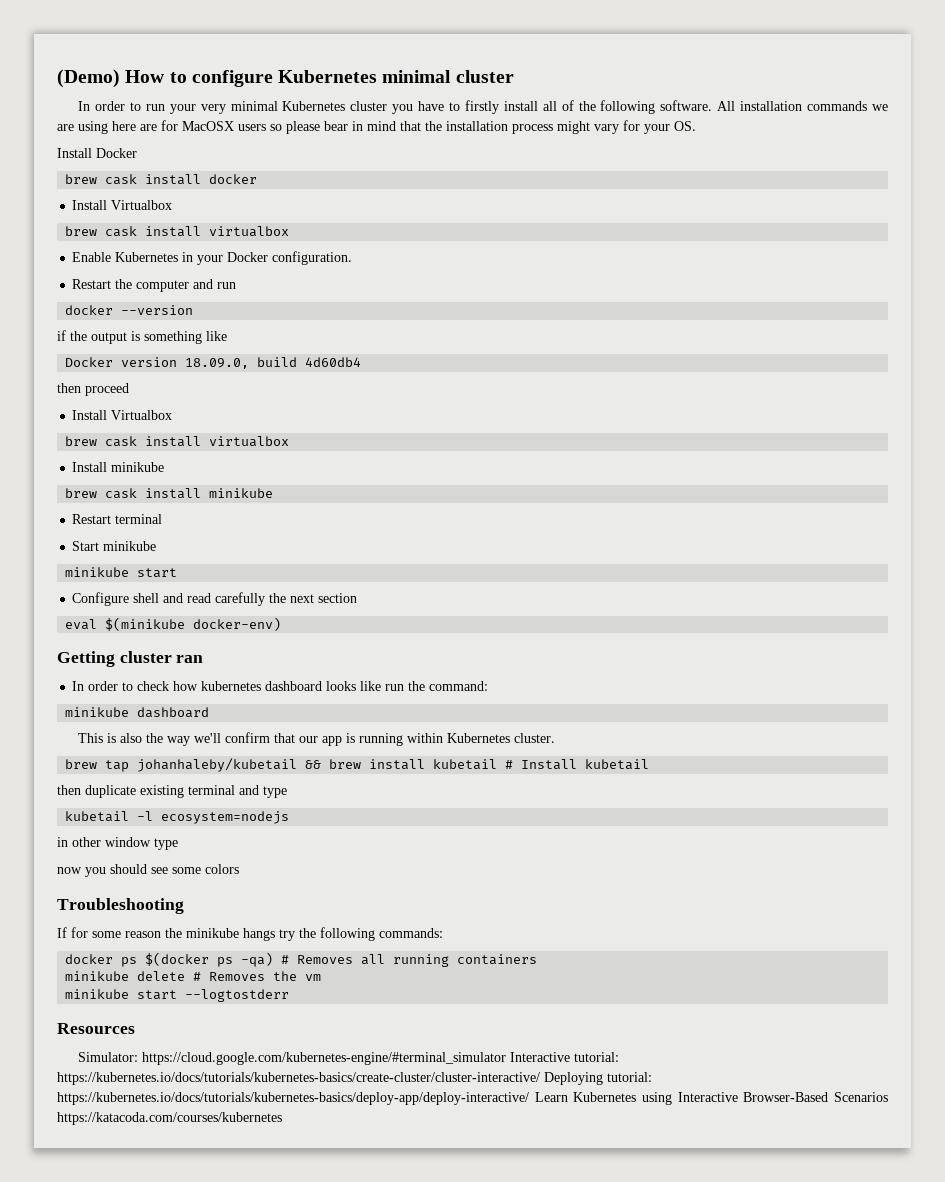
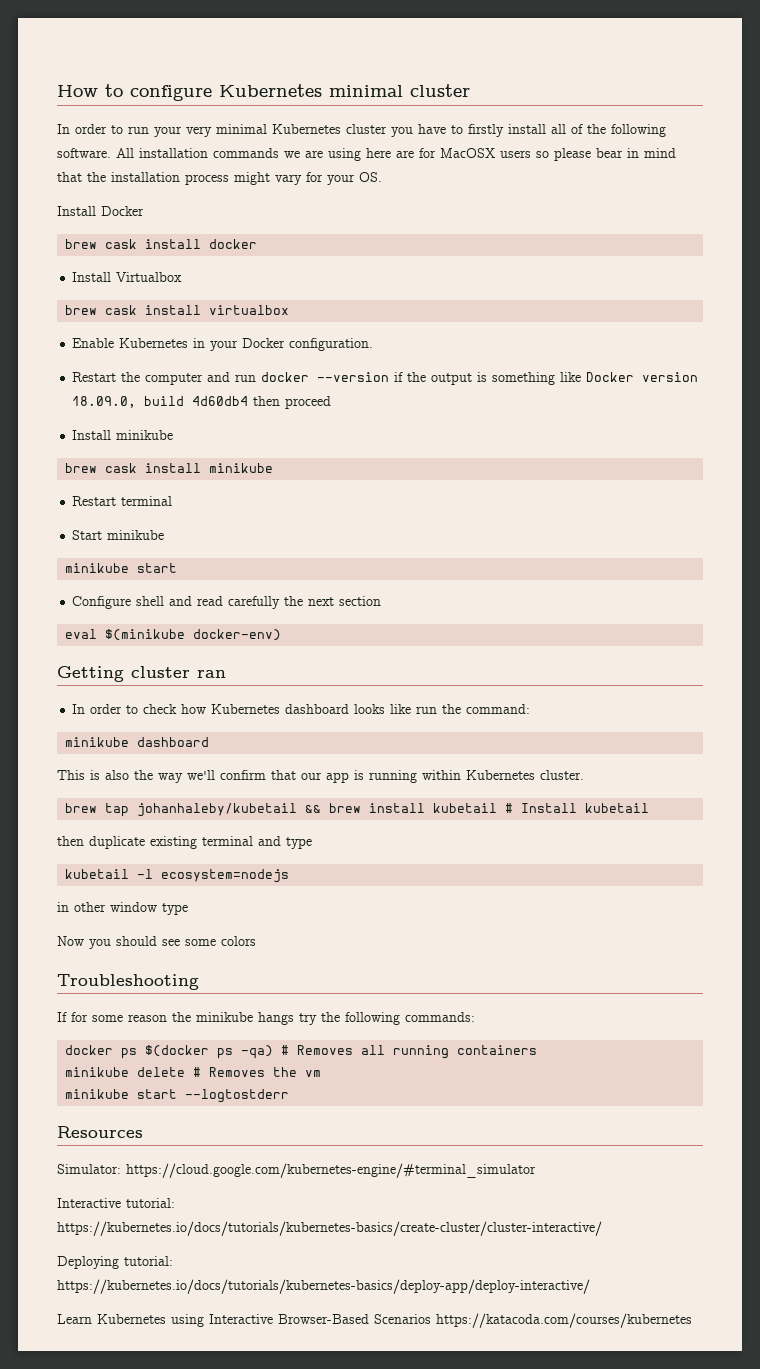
- (Demo) How to configure Kubernetes minimal cluster
+ How to configure Kubernetes minimal cluster
- Restart the computer and run
- docker --version
- if the output is something like
- Docker version 18.09.0, build 4d60db4
- then proceed
- Install Virtualbox
- brew cask install virtualbox
+ Restart the computer and run docker --version if the output is something like Docker version 18.09.0, build 4d60db4 then proceed
- In order to check how kubernetes dashboard looks like run the command:
+ In order to check how Kubernetes dashboard looks like run the command:
- now you should see some colors
+ Now you should see some colors
- Simulator: https://cloud.google.com/kubernetes-engine/#terminal_simulator Interactive tutorial: https://kubernetes.io/docs/tutorials/kubernetes-basics/create-cluster/cluster-interactive/ Deploying tutorial: https://kubernetes.io/docs/tutorials/kubernetes-basics/deploy-app/deploy-interactive/ Learn Kubernetes using Interactive Browser-Based Scenarios https://katacoda.com/courses/kubernetes
+ Simulator: https://cloud.google.com/kubernetes-engine/#terminal_simulator
+ Interactive tutorial: https://kubernetes.io/docs/tutorials/kubernetes-basics/create-cluster/cluster-interactive/
+ Deploying tutorial: https://kubernetes.io/docs/tutorials/kubernetes-basics/deploy-app/deploy-interactive/
+ Learn Kubernetes using Interactive Browser-Based Scenarios https://katacoda.com/courses/kubernetes

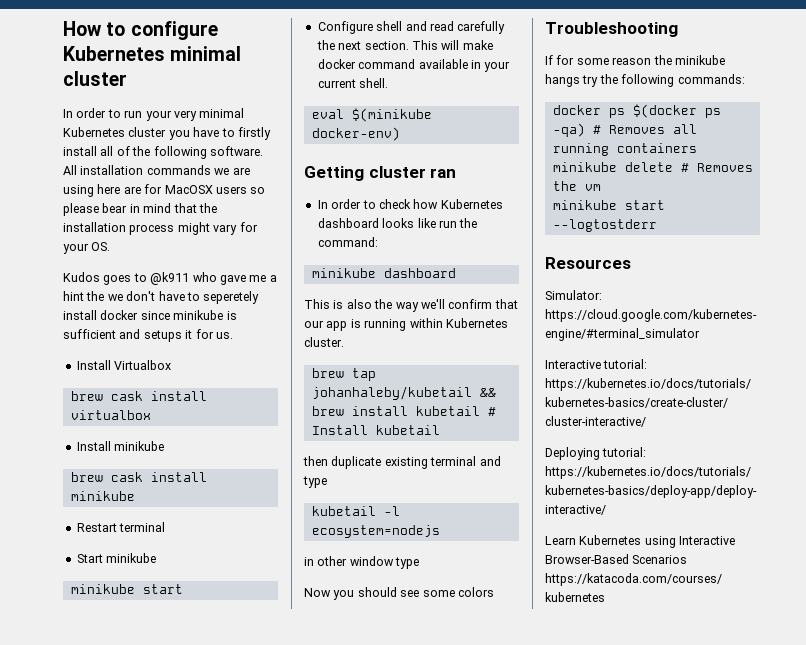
- Install Docker
- brew cask install docker
+ Kudos goes to @k911 who gave me a hint the we don't have to seperetely install docker since minikube is sufficient and setups it for us.
- Enable Kubernetes in your Docker configuration.
- Restart the computer and run docker --version if the output is something like Docker version 18.09.0, build 4d60db4 then proceed
- Configure shell and read carefully the next section
+ Configure shell and read carefully the next section. This will make docker command available in your current shell.

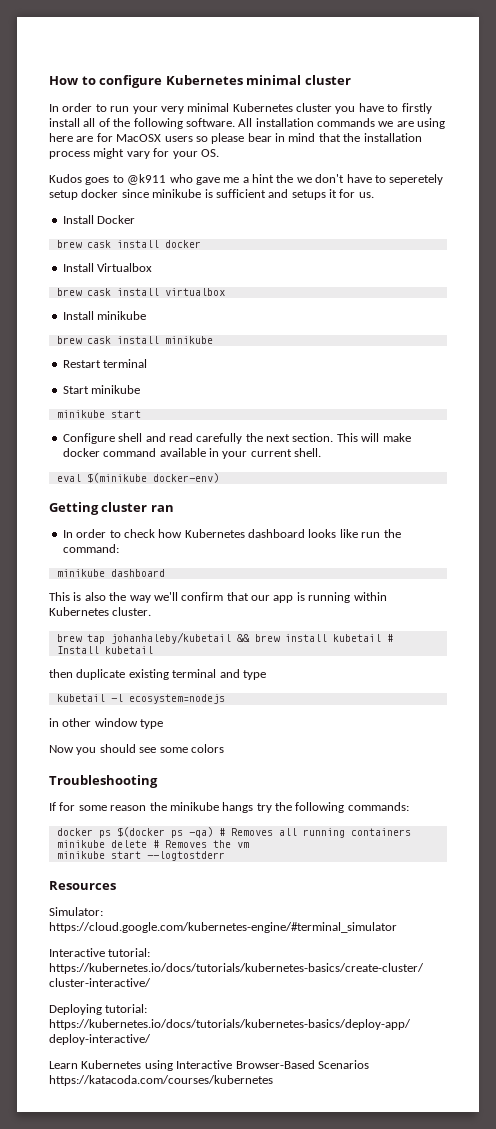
- Kudos goes to @k911 who gave me a hint the we don't have to seperetely install docker since minikube is sufficient and setups it for us.
+ Kudos goes to @k911 who gave me a hint the we don't have to seperetely setup docker since minikube is sufficient and setups it for us.
+ Install Docker
+ brew cask install docker

